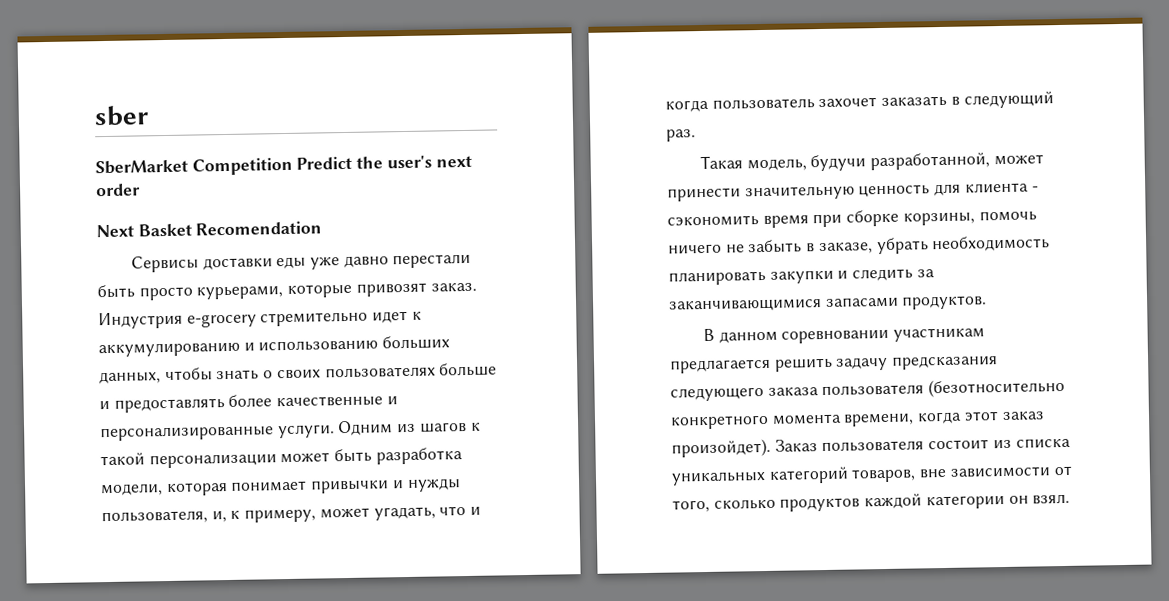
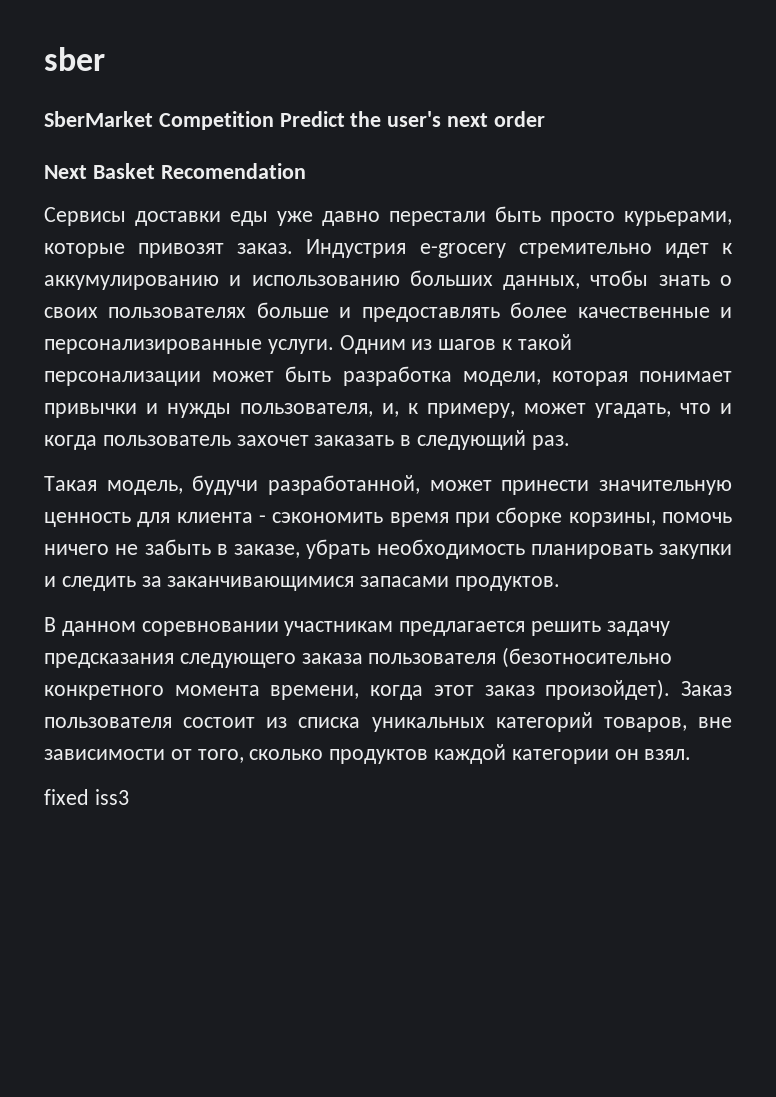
+ fixed iss3

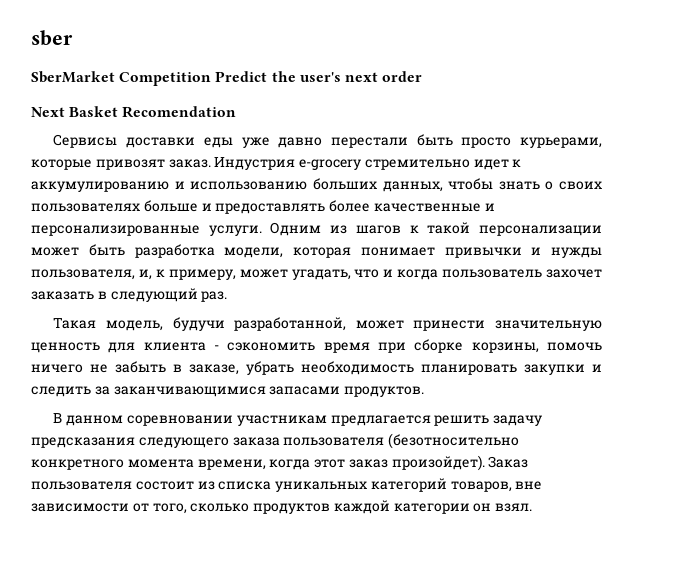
- fixed iss3

